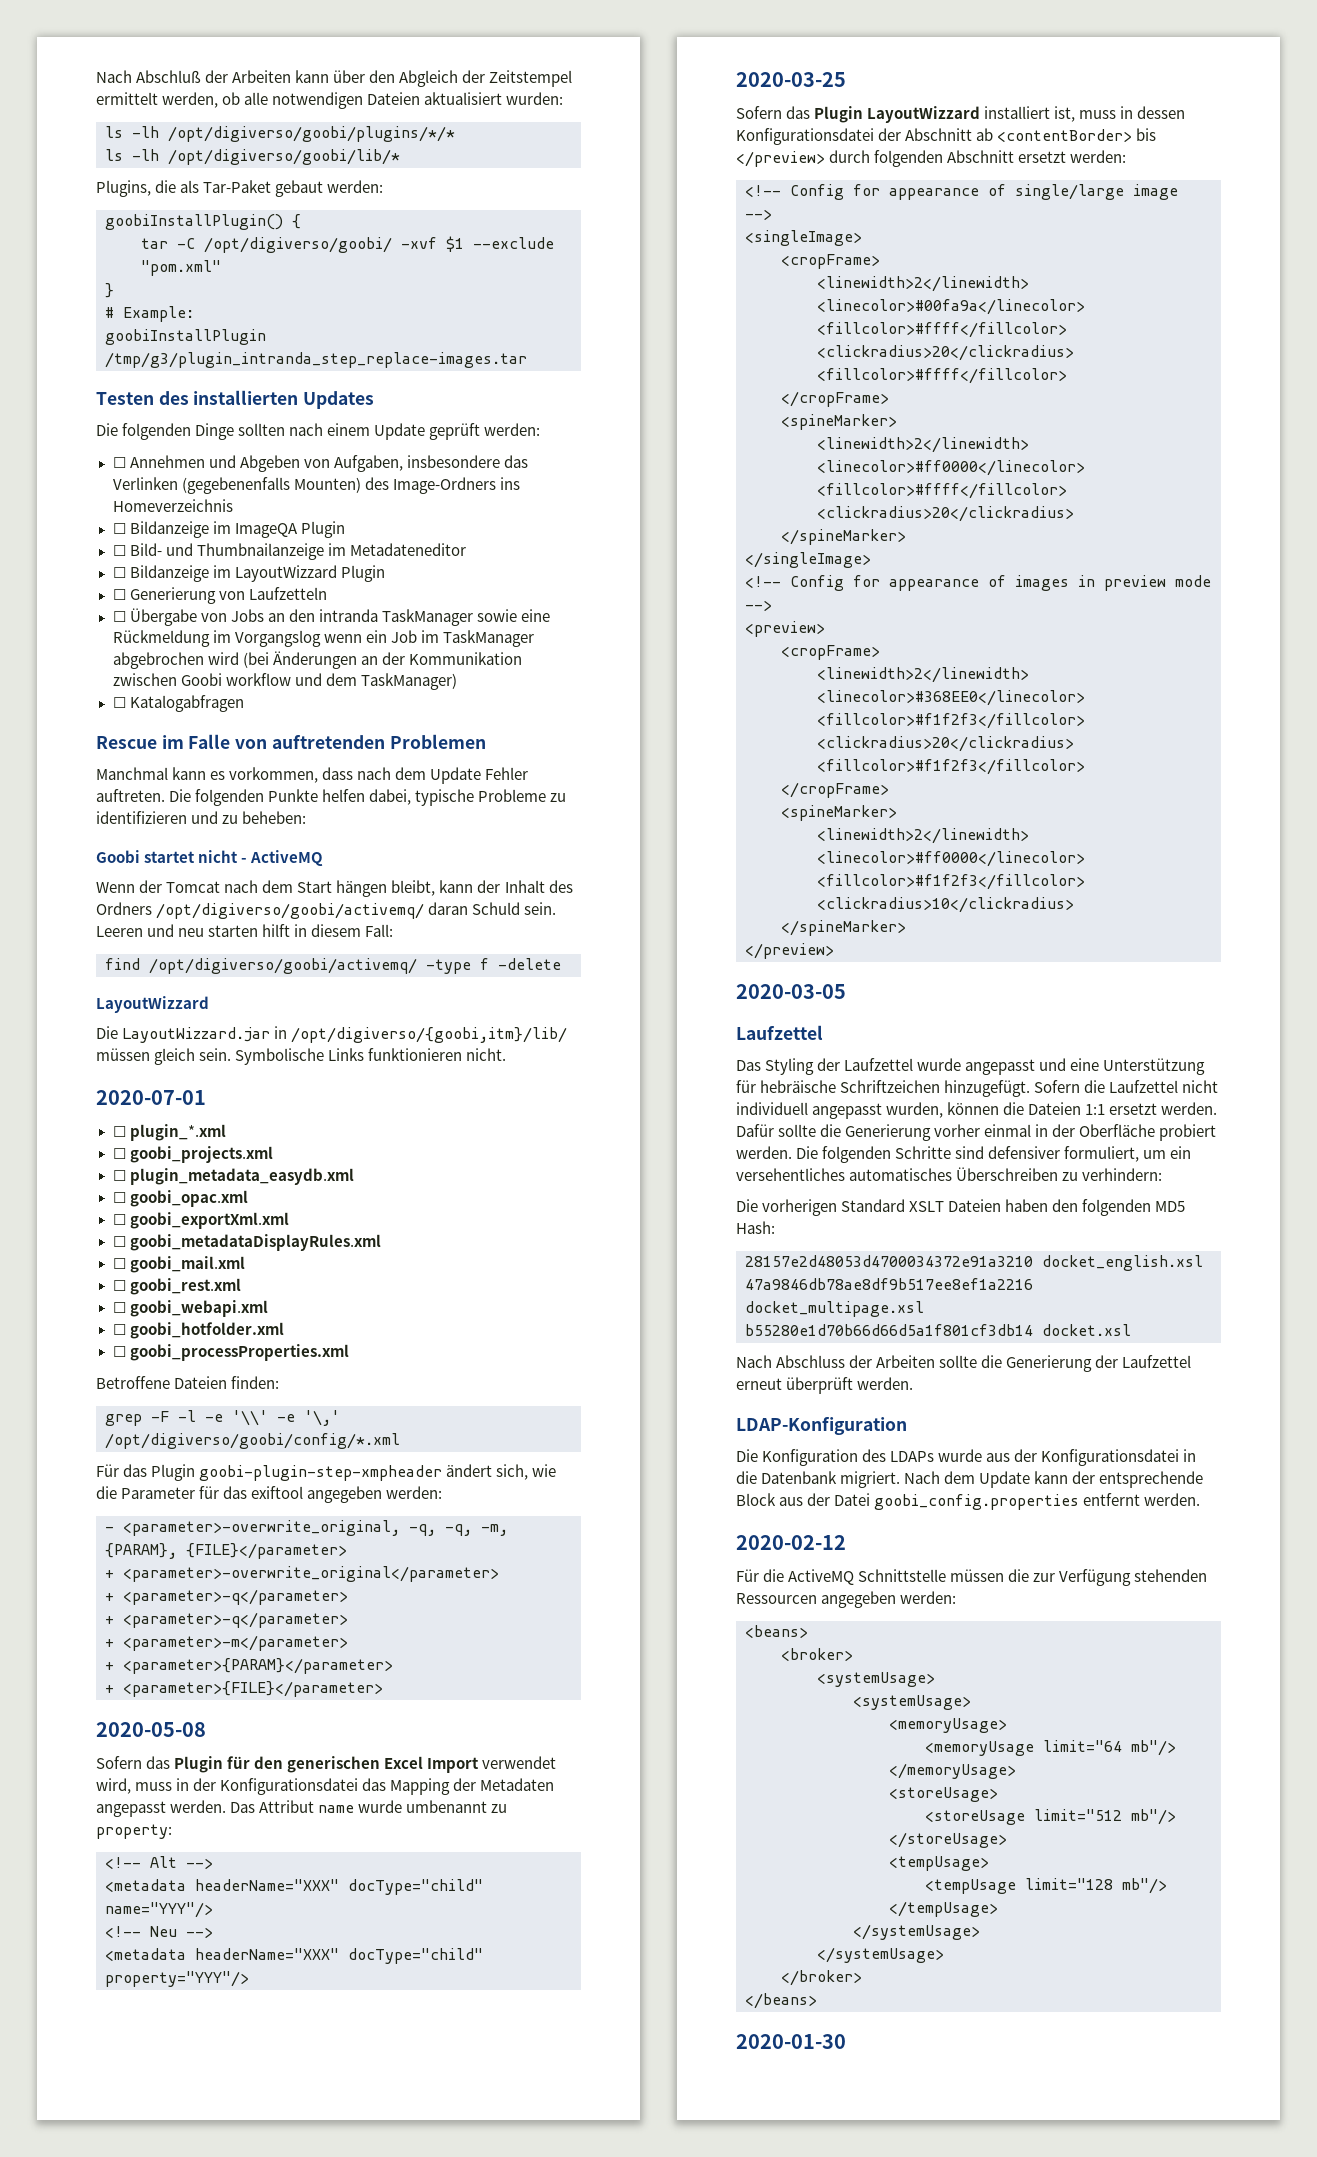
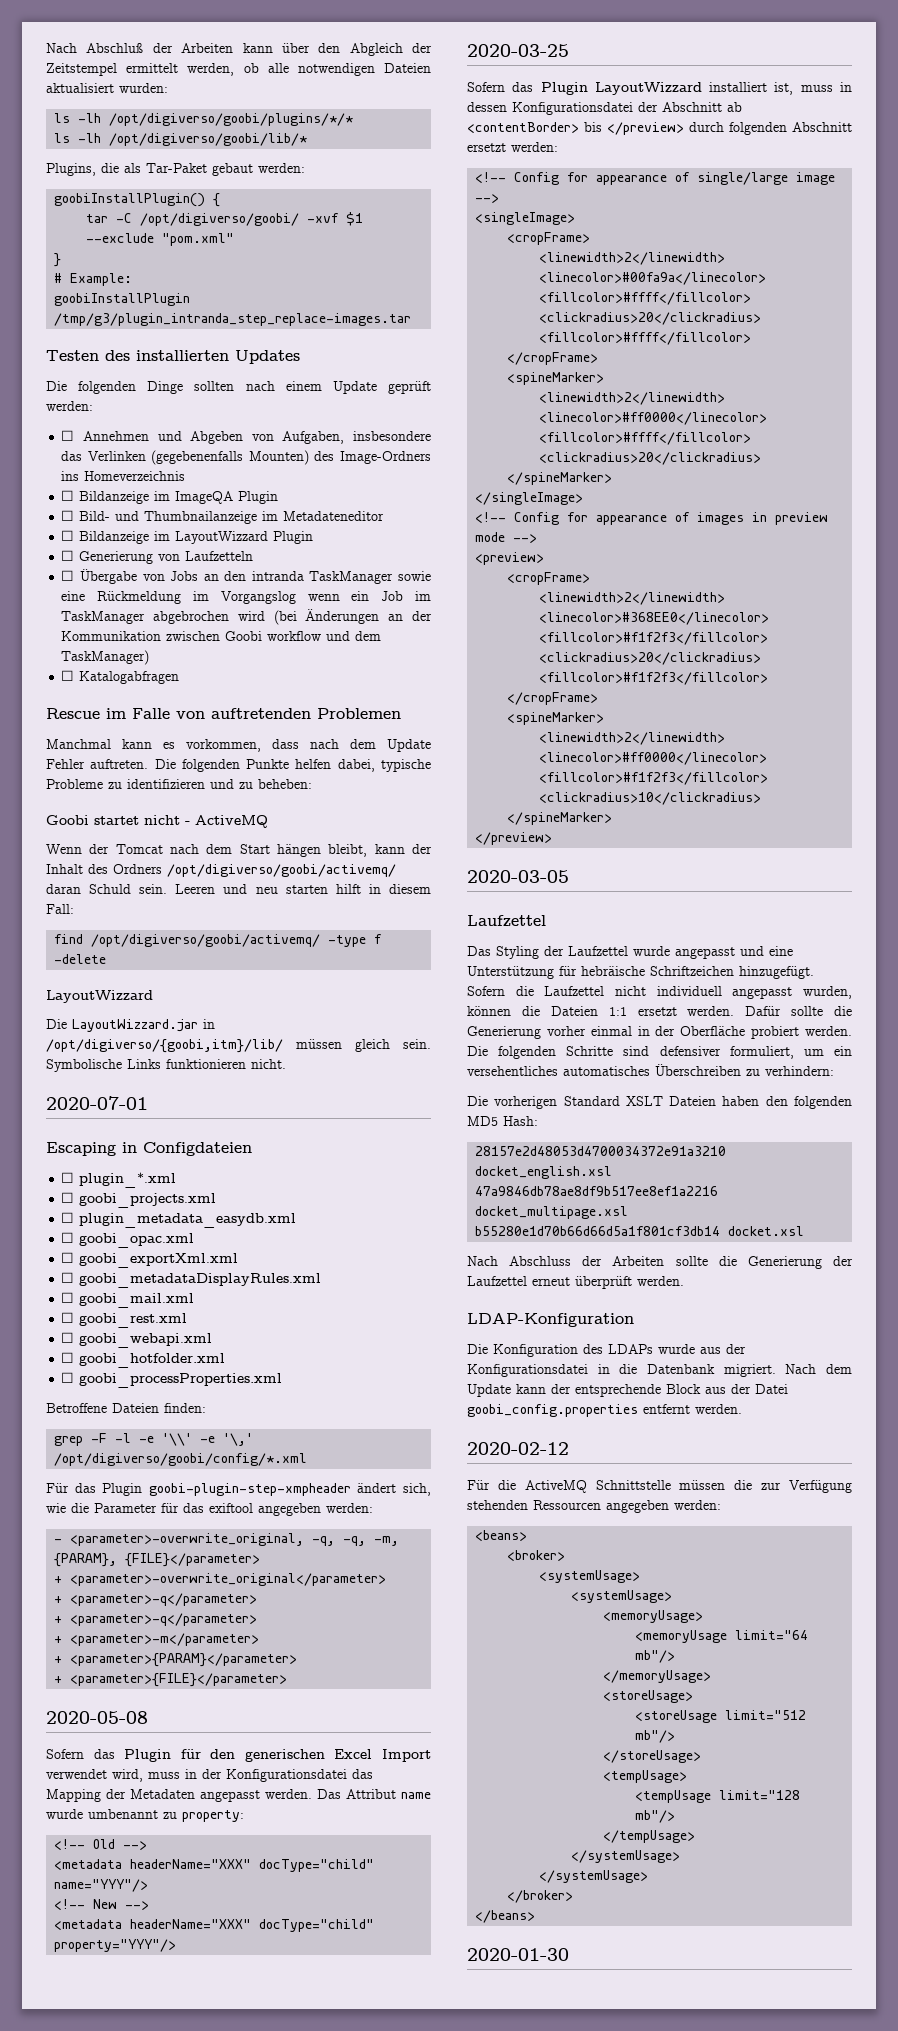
+ Escaping in Configdateien
- <!-- Alt -->
+ <!-- Old -->
- <!-- Neu -->
+ <!-- New -->

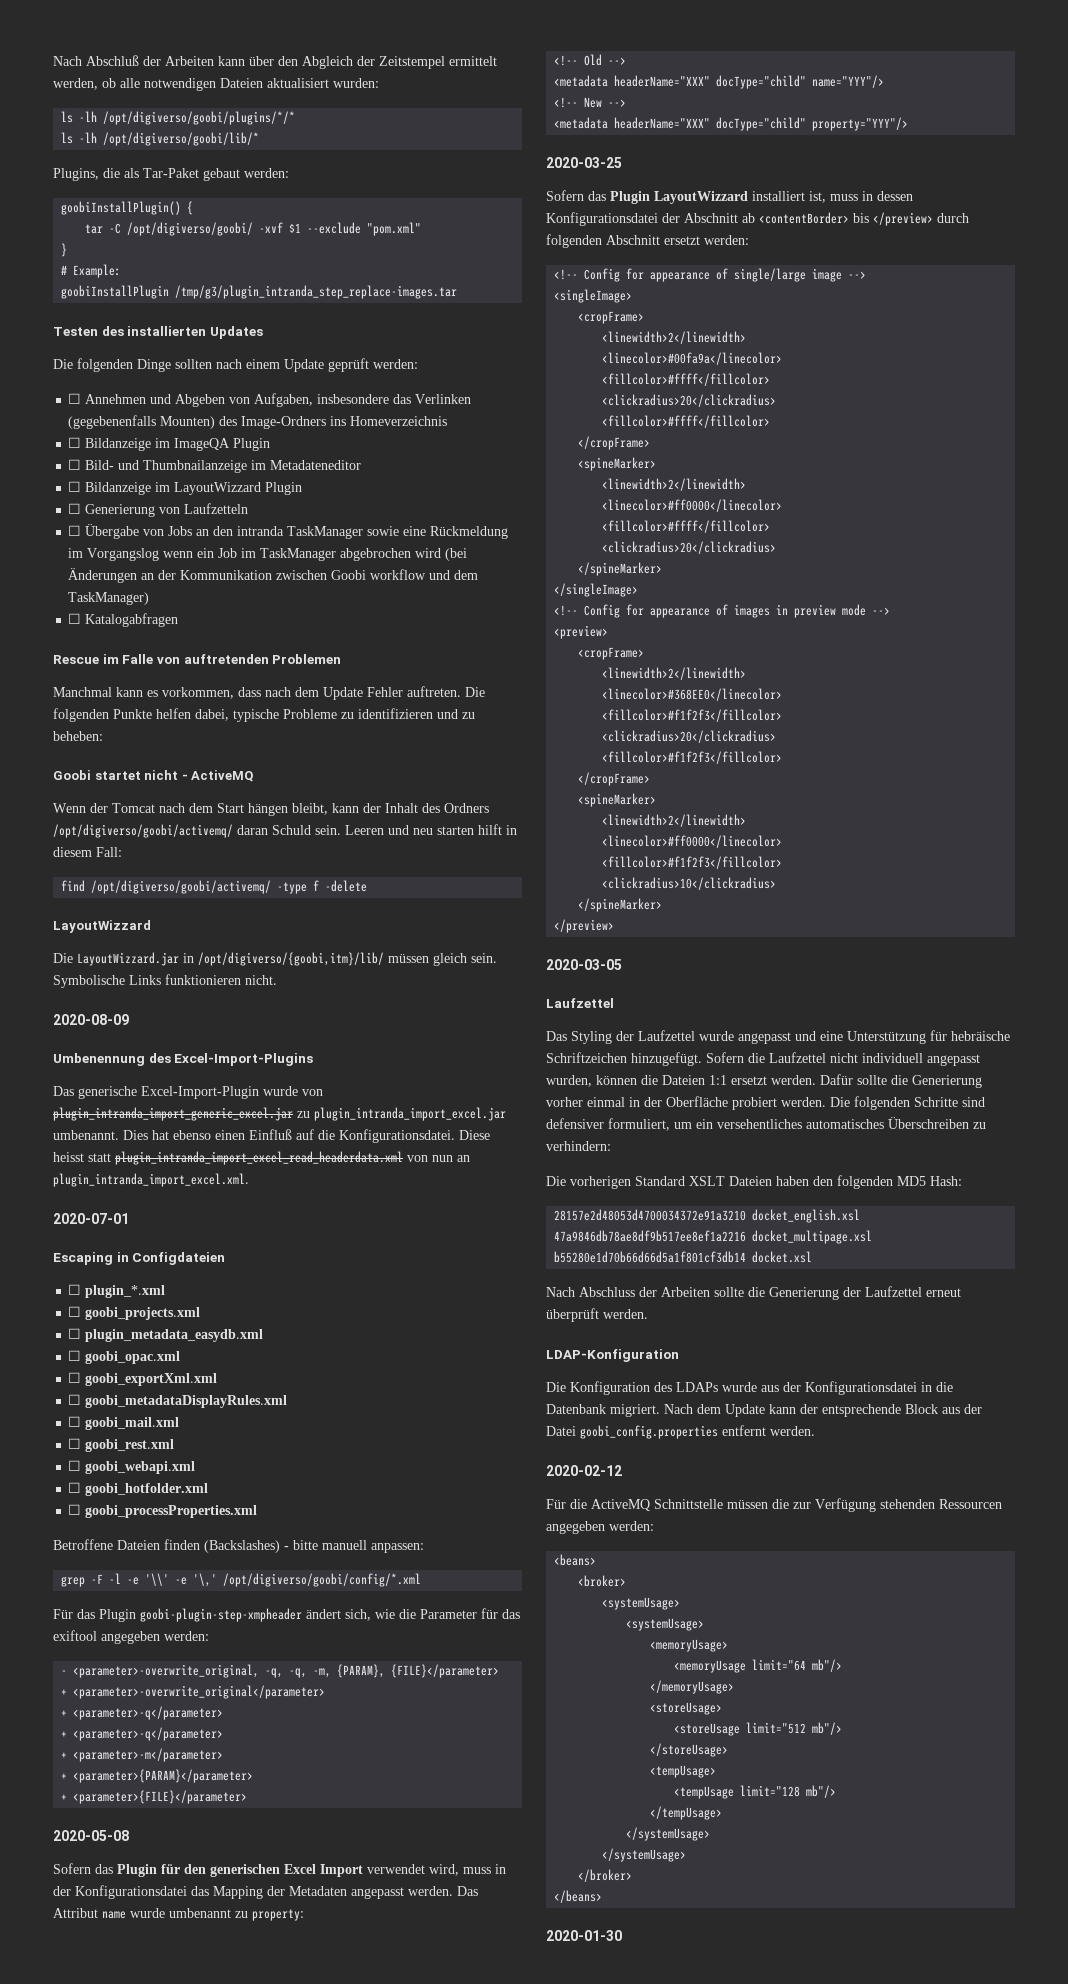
+ 2020-08-09
+ Umbenennung des Excel-Import-Plugins
+ Das generische Excel-Import-Plugin wurde von plugin_intranda_import_generic_excel.jar zu plugin_intranda_import_excel.jar umbenannt. Dies hat ebenso einen Einfluß auf die Konfigurationsdatei. Diese heisst statt plugin_intranda_import_excel_read_headerdata.xml von nun an plugin_intranda_import_excel.xml.
- Betroffene Dateien finden:
+ Betroffene Dateien finden (Backslashes) - bitte manuell anpassen:

